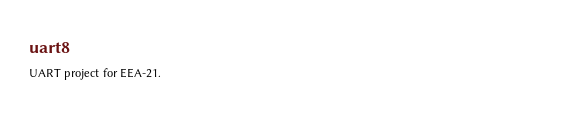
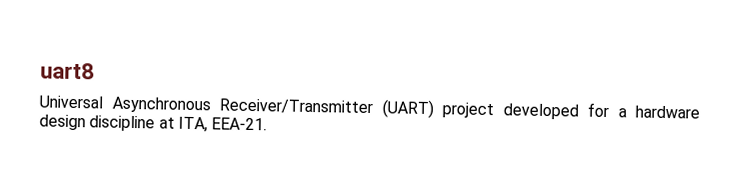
- UART project for EEA-21.
+ Universal Asynchronous Receiver/Transmitter (UART) project developed for a hardware design discipline at ITA, EEA-21.

